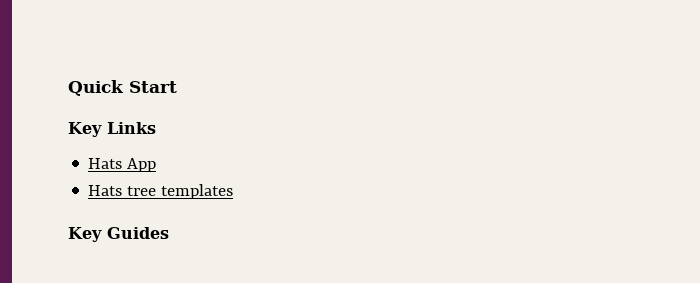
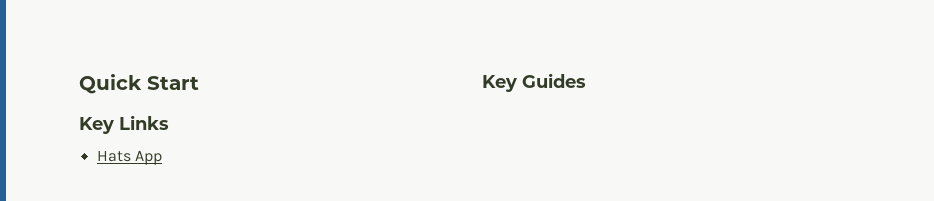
- Hats tree templates

